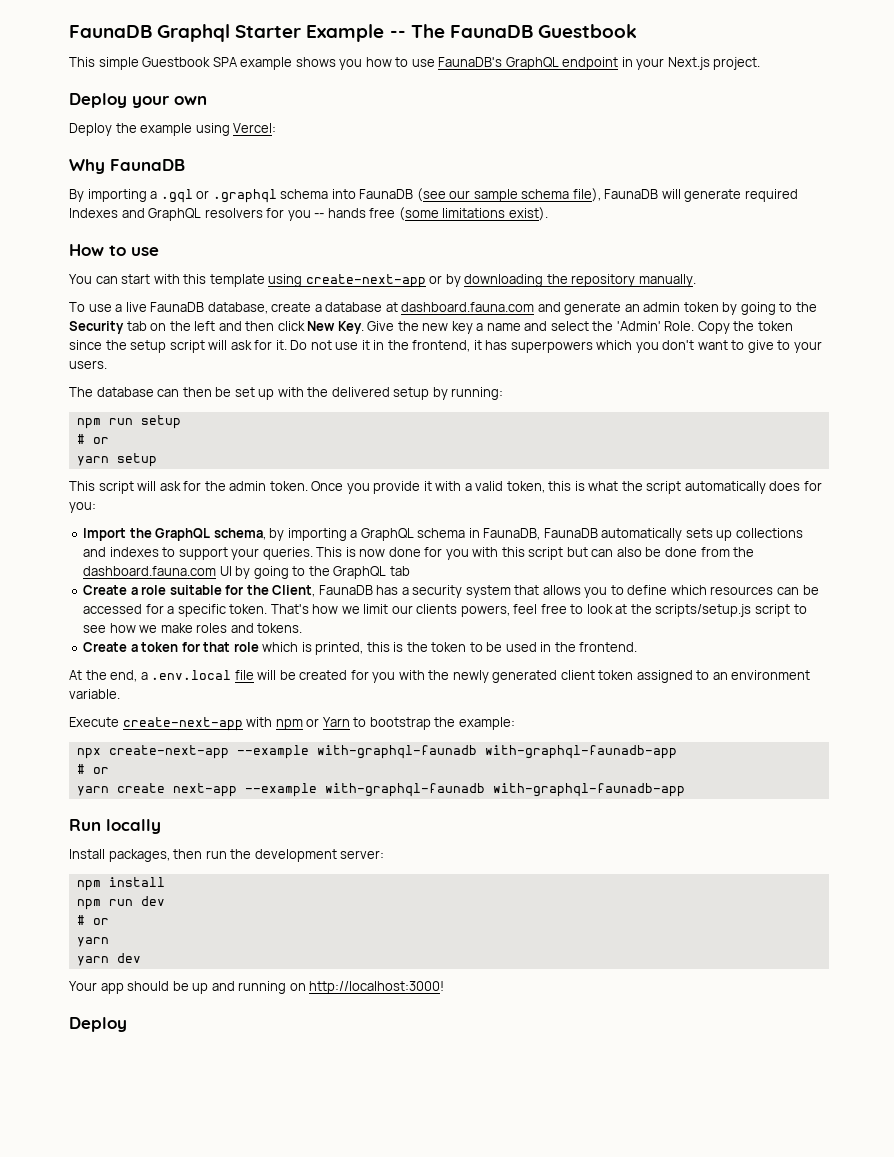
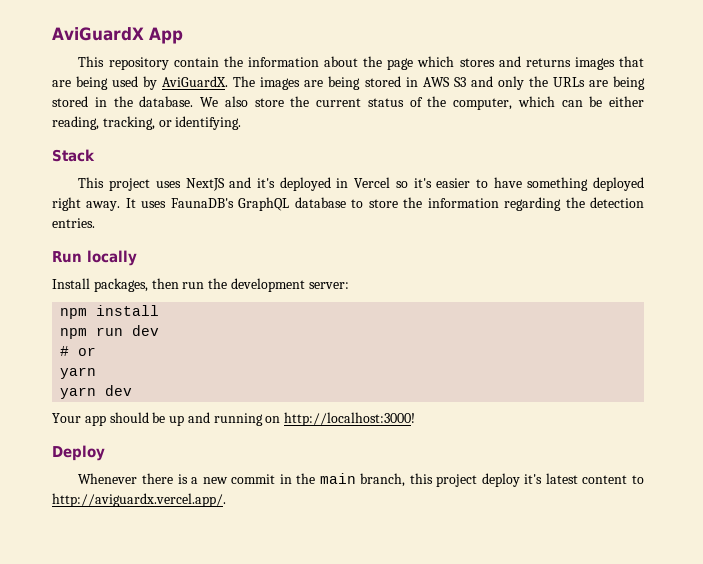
- FaunaDB Graphql Starter Example -- The FaunaDB Guestbook
- This simple Guestbook SPA example shows you how to use FaunaDB's GraphQL endpoint in your Next.js project.
- Deploy your own
- Deploy the example using Vercel:
- Why FaunaDB
- By importing a .gql or .graphql schema into FaunaDB (see our sample schema file), FaunaDB will generate required Indexes and GraphQL resolvers for you -- hands free (some limitations exist).
- How to use
- You can start with this template using create-next-app or by downloading the repository manually.
- To use a live FaunaDB database, create a database at dashboard.fauna.com and generate an admin token by going to the Security tab on the left and then click New Key. Give the new key a name and select the 'Admin' Role. Copy the token since the setup script will ask for it. Do not use it in the frontend, it has superpowers which you don't want to give to your users.
- The database can then be set up with the delivered setup by running:
- npm run setup
- # or
- yarn setup
- This script will ask for the admin token. Once you provide it with a valid token, this is what the script automatically does for you:
- Import the GraphQL schema, by importing a GraphQL schema in FaunaDB, FaunaDB automatically sets up collections and indexes to support your queries. This is now done for you with this script but can also be done from the dashboard.fauna.com UI by going to the GraphQL tab
- Create a role suitable for the Client, FaunaDB has a security system that allows you to define which resources can be accessed for a specific token. That's how we limit our clients powers, feel free to look at the scripts/setup.js script to see how we make roles and tokens.
- Create a token for that role which is printed, this is the token to be used in the frontend.
- At the end, a .env.local file will be created for you with the newly generated client token assigned to an environment variable.
- Execute create-next-app with npm or Yarn to bootstrap the example:
- npx create-next-app --example with-graphql-faunadb with-graphql-faunadb-app
- # or
- yarn create next-app --example with-graphql-faunadb with-graphql-faunadb-app
+ AviGuardX App
+ This repository contain the information about the page which stores and returns images that are being used by AviGuardX. The images are being stored in AWS S3 and only the URLs are being stored in the database. We also store the current status of the computer, which can be either reading, tracking, or identifying.
+ Stack
+ This project uses NextJS and it's deployed in Vercel so it's easier to have something deployed right away. It uses FaunaDB's GraphQL database to store the information regarding the detection entries.
+ Whenever there is a new commit in the main branch, this project deploy it's latest content to http://aviguardx.vercel.app/.

